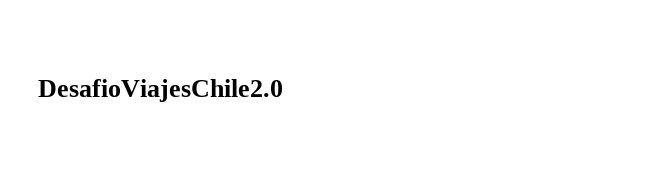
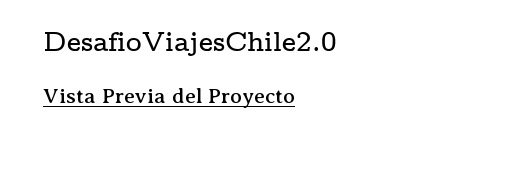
+ Vista Previa del Proyecto

